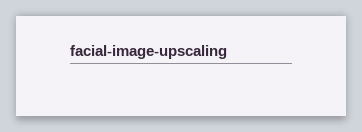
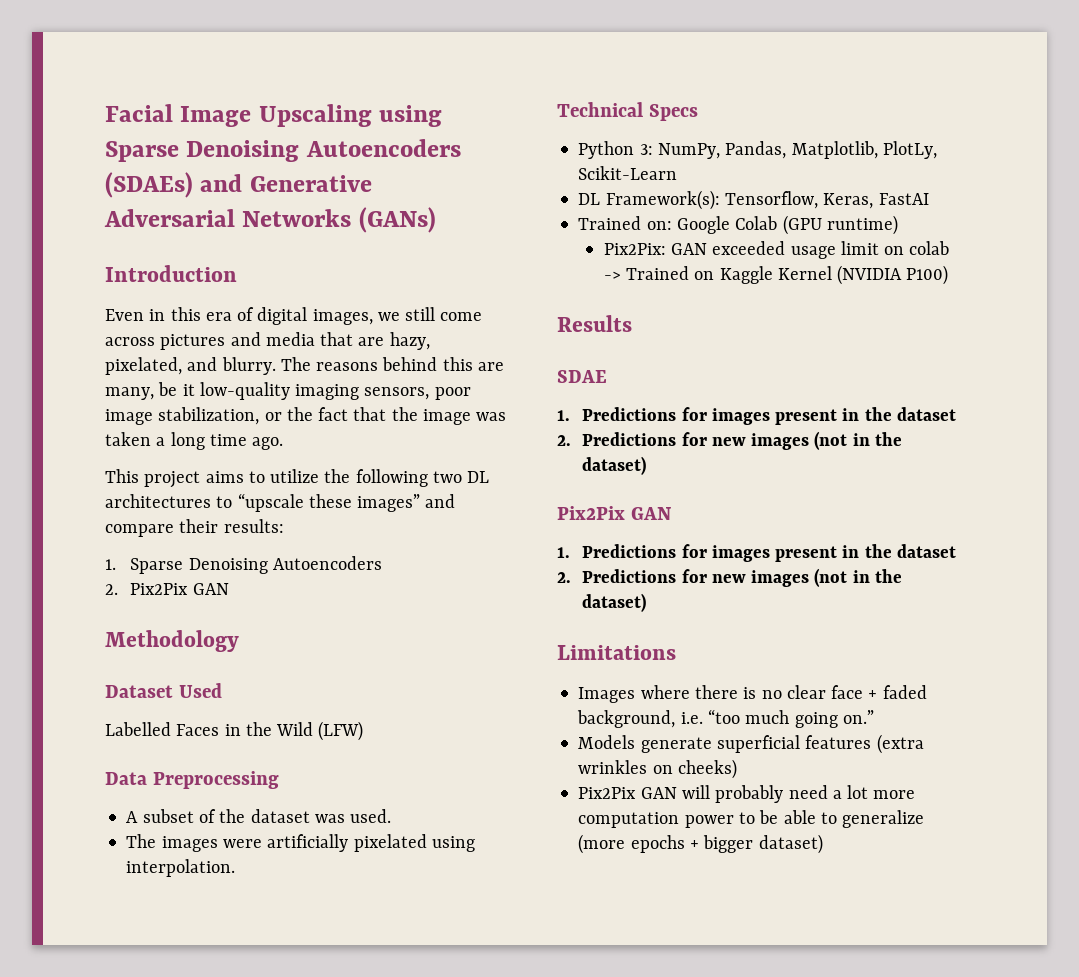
- facial-image-upscaling
+ Facial Image Upscaling using Sparse Denoising Autoencoders (SDAEs) and Generative Adversarial Networks (GANs)
+ Introduction
+ Even in this era of digital images, we still come across pictures and media that are hazy, pixelated, and blurry. The reasons behind this are many, be it low-quality imaging sensors, poor image stabilization, or the fact that the image was taken a long time ago.
+ This project aims to utilize the following two DL architectures to “upscale these images” and compare their results:
+ 1. Sparse Denoising Autoencoders
+ 2. Pix2Pix GAN
+ Methodology
+ Dataset Used
+ Labelled Faces in the Wild (LFW)
+ Data Preprocessing
+ A subset of the dataset was used.
+ The images were artificially pixelated using interpolation.
+ Technical Specs
+ Python 3: NumPy, Pandas, Matplotlib, PlotLy, Scikit-Learn
+ DL Framework(s): Tensorflow, Keras, FastAI
+ Trained on: Google Colab (GPU runtime)
+ Pix2Pix: GAN exceeded usage limit on colab -> Trained on Kaggle Kernel (NVIDIA P100)
+ Results
+ SDAE
+ 1. Predictions for images present in the dataset
+ 2. Predictions for new images (not in the dataset)
+ Pix2Pix GAN
+ 1. Predictions for images present in the dataset
+ 2. Predictions for new images (not in the dataset)
+ Limitations
+ Images where there is no clear face + faded background, i.e. “too much going on.”
+ Models generate superficial features (extra wrinkles on cheeks)
+ Pix2Pix GAN will probably need a lot more computation power to be able to generalize (more epochs + bigger dataset)

